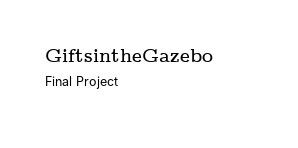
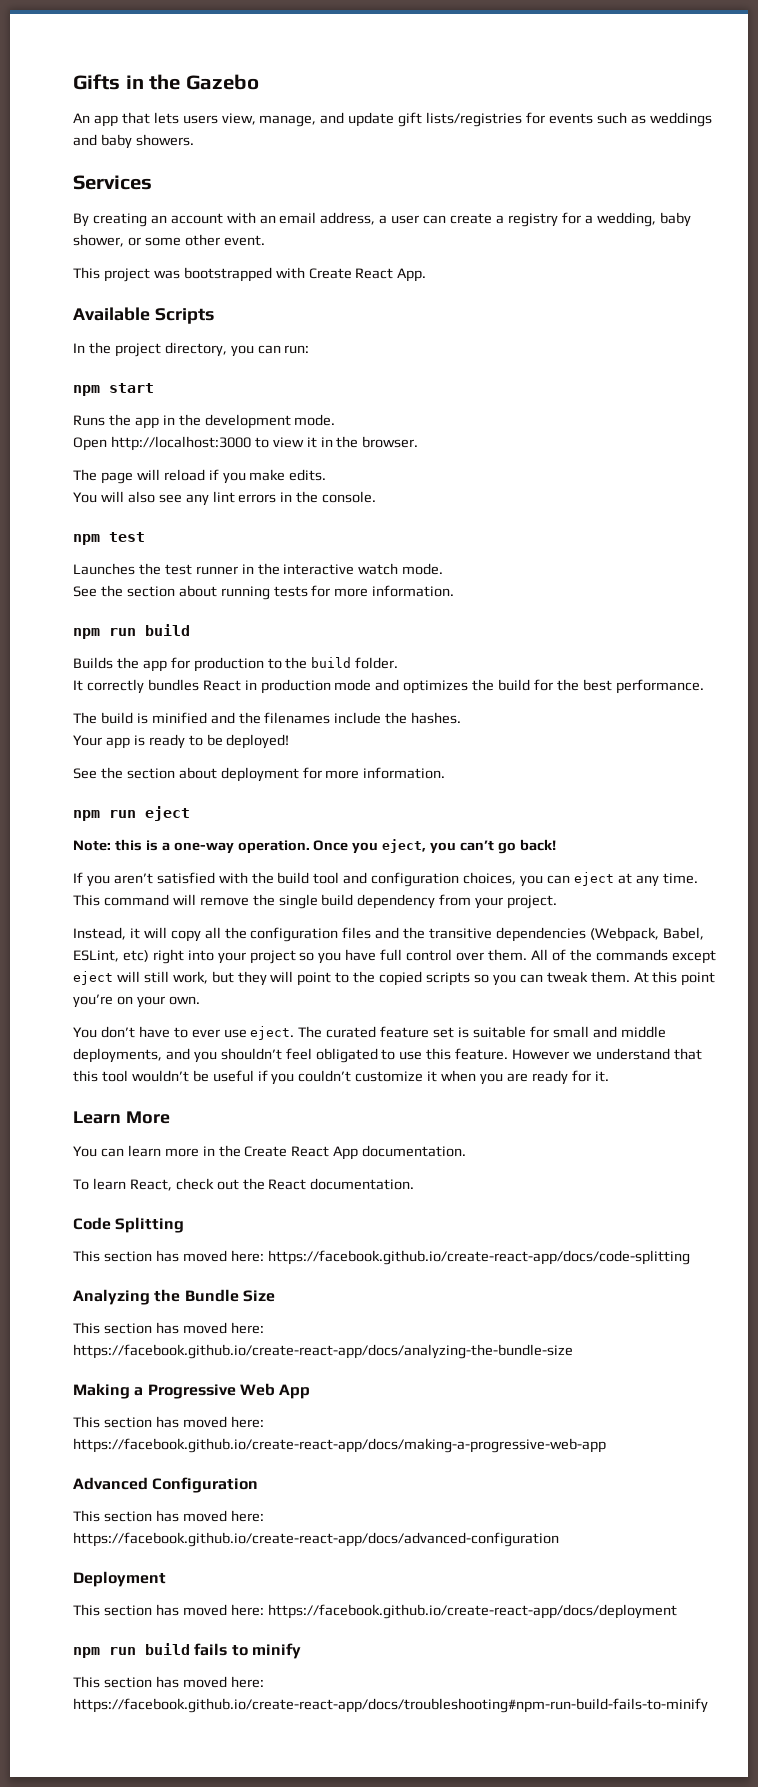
- GiftsintheGazebo
- Final Project
+ Gifts in the Gazebo
+ An app that lets users view, manage, and update gift lists/registries for events such as weddings and baby showers.
+ Services
+ By creating an account with an email address, a user can create a registry for a wedding, baby shower, or some other event.
+ This project was bootstrapped with Create React App.
+ Available Scripts
+ In the project directory, you can run:
+ npm start
+ Runs the app in the development mode.
+ Open http://localhost:3000 to view it in the browser.
+ The page will reload if you make edits.
+ You will also see any lint errors in the console.
+ npm test
+ Launches the test runner in the interactive watch mode.
+ See the section about running tests for more information.
+ npm run build
+ Builds the app for production to the build folder.
+ It correctly bundles React in production mode and optimizes the build for the best performance.
+ The build is minified and the filenames include the hashes.
+ Your app is ready to be deployed!
+ See the section about deployment for more information.
+ npm run eject
+ Note: this is a one-way operation. Once you eject, you can’t go back!
+ If you aren’t satisfied with the build tool and configuration choices, you can eject at any time. This command will remove the single build dependency from your project.
+ Instead, it will copy all the configuration files and the transitive dependencies (Webpack, Babel, ESLint, etc) right into your project so you have full control over them. All of the commands except eject will still work, but they will point to the copied scripts so you can tweak them. At this point you’re on your own.
+ You don’t have to ever use eject. The curated feature set is suitable for small and middle deployments, and you shouldn’t feel obligated to use this feature. However we understand that this tool wouldn’t be useful if you couldn’t customize it when you are ready for it.
+ Learn More
+ You can learn more in the Create React App documentation.
+ To learn React, check out the React documentation.
+ Code Splitting
+ This section has moved here: https://facebook.github.io/create-react-app/docs/code-splitting
+ Analyzing the Bundle Size
+ This section has moved here: https://facebook.github.io/create-react-app/docs/analyzing-the-bundle-size
+ Making a Progressive Web App
+ This section has moved here: https://facebook.github.io/create-react-app/docs/making-a-progressive-web-app
+ Advanced Configuration
+ This section has moved here: https://facebook.github.io/create-react-app/docs/advanced-configuration
+ Deployment
+ This section has moved here: https://facebook.github.io/create-react-app/docs/deployment
+ npm run build fails to minify
+ This section has moved here: https://facebook.github.io/create-react-app/docs/troubleshooting#npm-run-build-fails-to-minify

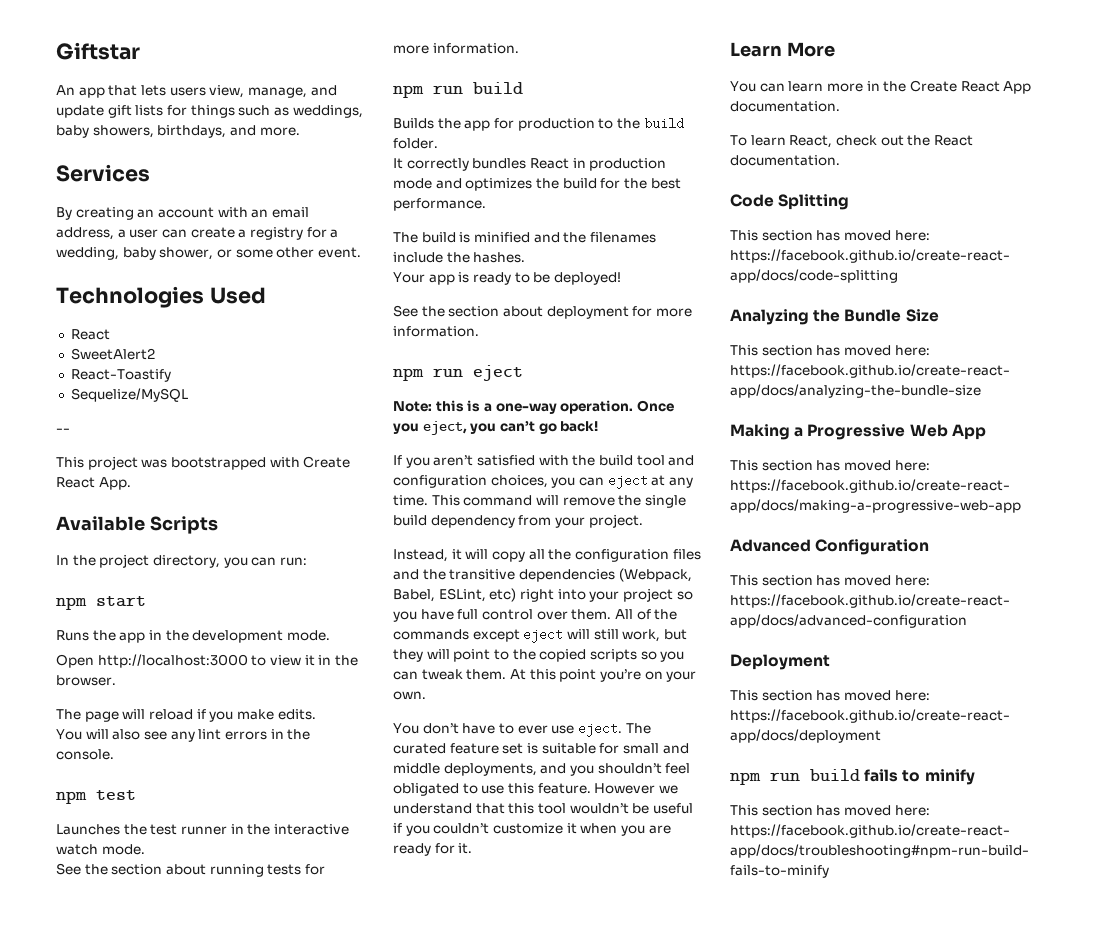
- Gifts in the Gazebo
+ Giftstar
- An app that lets users view, manage, and update gift lists/registries for events such as weddings and baby showers.
+ An app that lets users view, manage, and update gift lists for things such as weddings, baby showers, birthdays, and more.
+ Technologies Used
+ React
+ SweetAlert2
+ React-Toastify
+ Sequelize/MySQL
+ --

